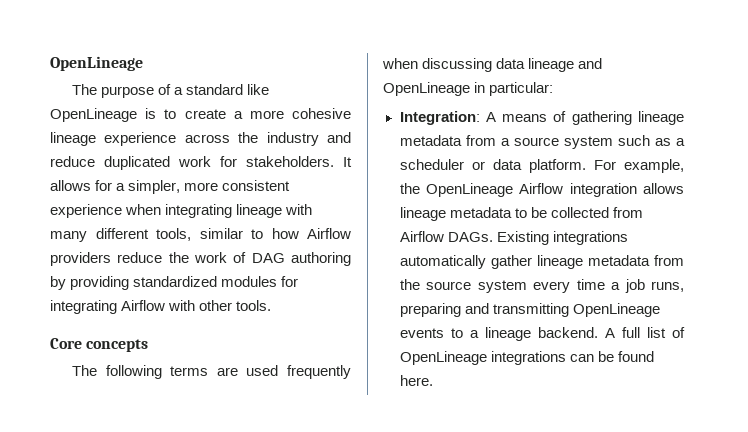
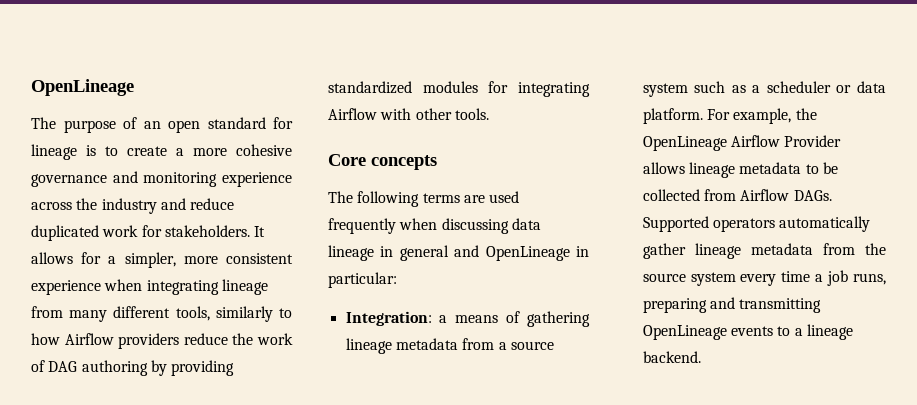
- The purpose of a standard like OpenLineage is to create a more cohesive lineage experience across the industry and reduce duplicated work for stakeholders.
+ The purpose of an open standard for lineage is to create a more cohesive governance and monitoring experience across the industry and reduce duplicated work for stakeholders.
- It allows for a simpler, more consistent experience when integrating lineage with many different tools, similar to how Airflow providers reduce the work of DAG authoring by providing standardized modules for integrating Airflow with other tools.
+ It allows for a simpler, more consistent experience when integrating lineage from many different tools, similarly to how Airflow providers reduce the work of DAG authoring by providing standardized modules for integrating Airflow with other tools.
- The following terms are used frequently when discussing data lineage and OpenLineage in particular:
+ The following terms are used frequently when discussing data lineage in general and OpenLineage in particular:
- Integration: A means of gathering lineage metadata from a source system such as a scheduler or data platform.
+ Integration: a means of gathering lineage metadata from a source system such as a scheduler or data platform.
- For example, the OpenLineage Airflow integration allows lineage metadata to be collected from Airflow DAGs.
+ For example, the OpenLineage Airflow Provider allows lineage metadata to be collected from Airflow DAGs.
- Existing integrations automatically gather lineage metadata from the source system every time a job runs, preparing and transmitting OpenLineage events to a lineage backend. A full list of OpenLineage integrations can be found here.
+ Supported operators automatically gather lineage metadata from the source system every time a job runs, preparing and transmitting OpenLineage events to a lineage backend.

